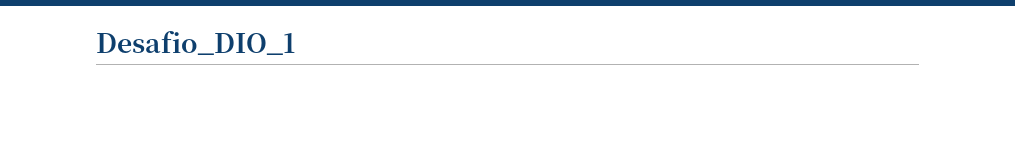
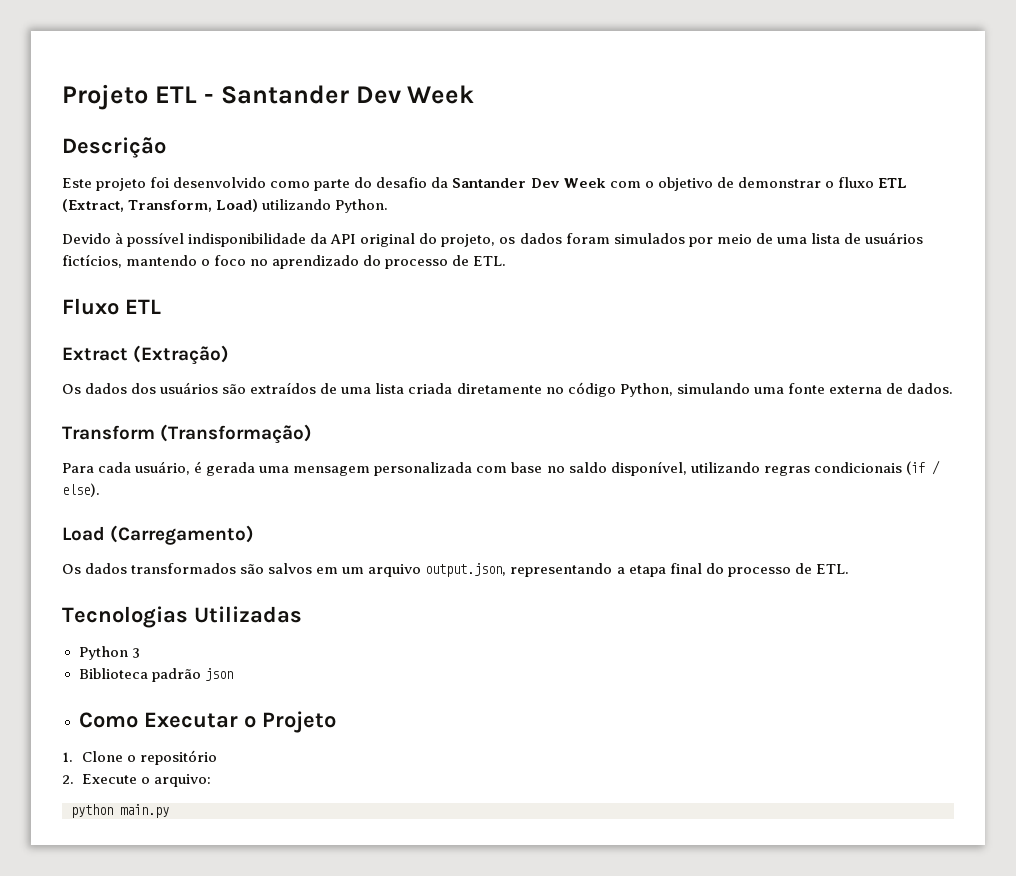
- Desafio_DIO_1
+ Projeto ETL - Santander Dev Week
+ Descrição
+ Este projeto foi desenvolvido como parte do desafio da Santander Dev Week com o objetivo de demonstrar o fluxo ETL (Extract, Transform, Load) utilizando Python.
+ Devido à possível indisponibilidade da API original do projeto, os dados foram simulados por meio de uma lista de usuários fictícios, mantendo o foco no aprendizado do processo de ETL.
+ Fluxo ETL
+ Extract (Extração)
+ Os dados dos usuários são extraídos de uma lista criada diretamente no código Python, simulando uma fonte externa de dados.
+ Transform (Transformação)
+ Para cada usuário, é gerada uma mensagem personalizada com base no saldo disponível, utilizando regras condicionais (if / else).
+ Load (Carregamento)
+ Os dados transformados são salvos em um arquivo output.json, representando a etapa final do processo de ETL.
+ Tecnologias Utilizadas
+ Python 3
+ Biblioteca padrão json
+ Como Executar o Projeto
+ 1. Clone o repositório
+ 2. Execute o arquivo:
+ python main.py

